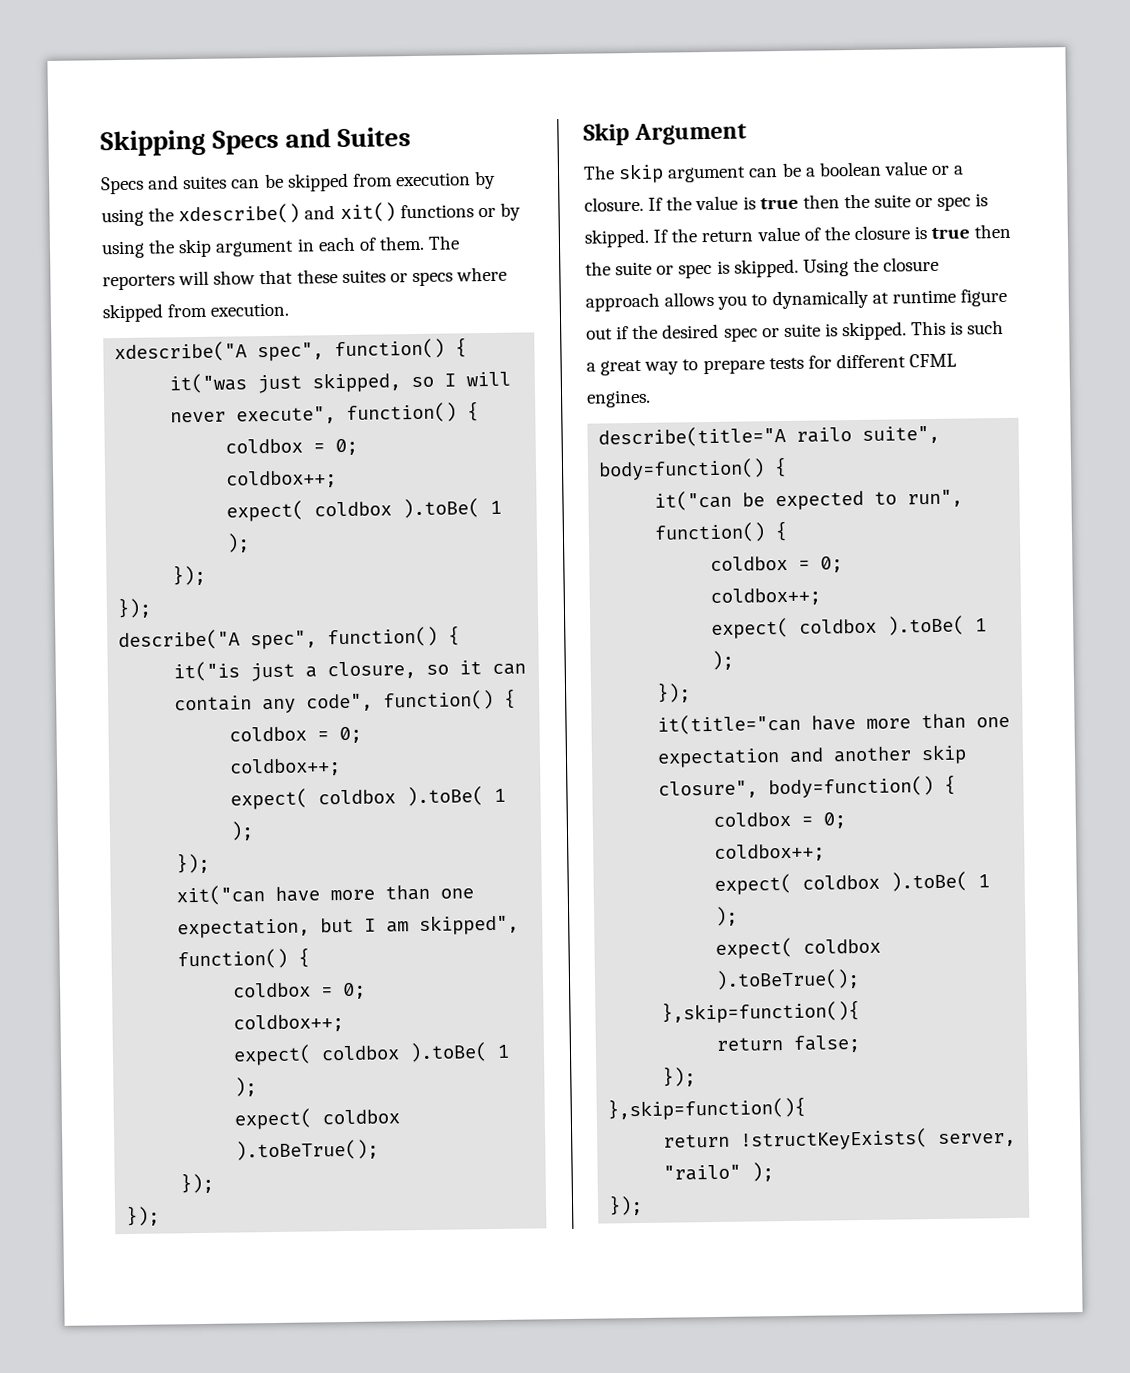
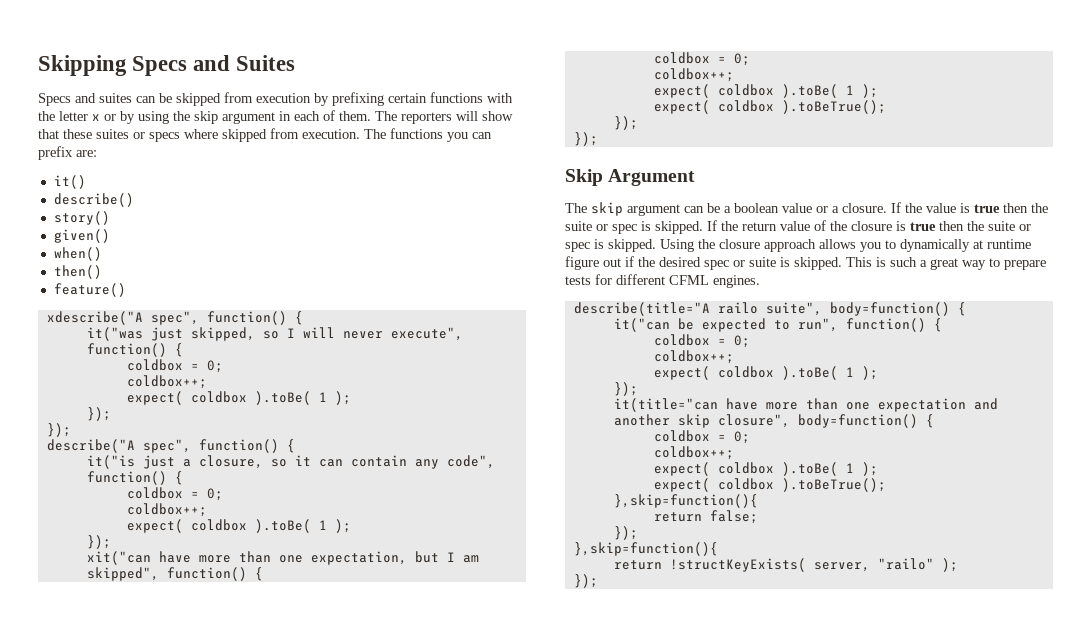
- Specs and suites can be skipped from execution by using the xdescribe() and xit() functions or by using the skip argument in each of them.
+ Specs and suites can be skipped from execution by prefixing certain functions with the letter x or by using the skip argument in each of them.
+ The functions you can prefix are:
+ it()
+ describe()
+ story()
+ given()
+ when()
+ then()
+ feature()

